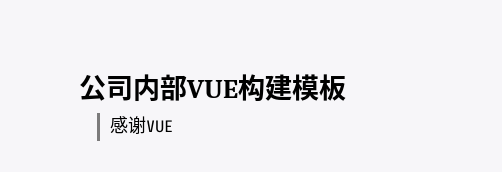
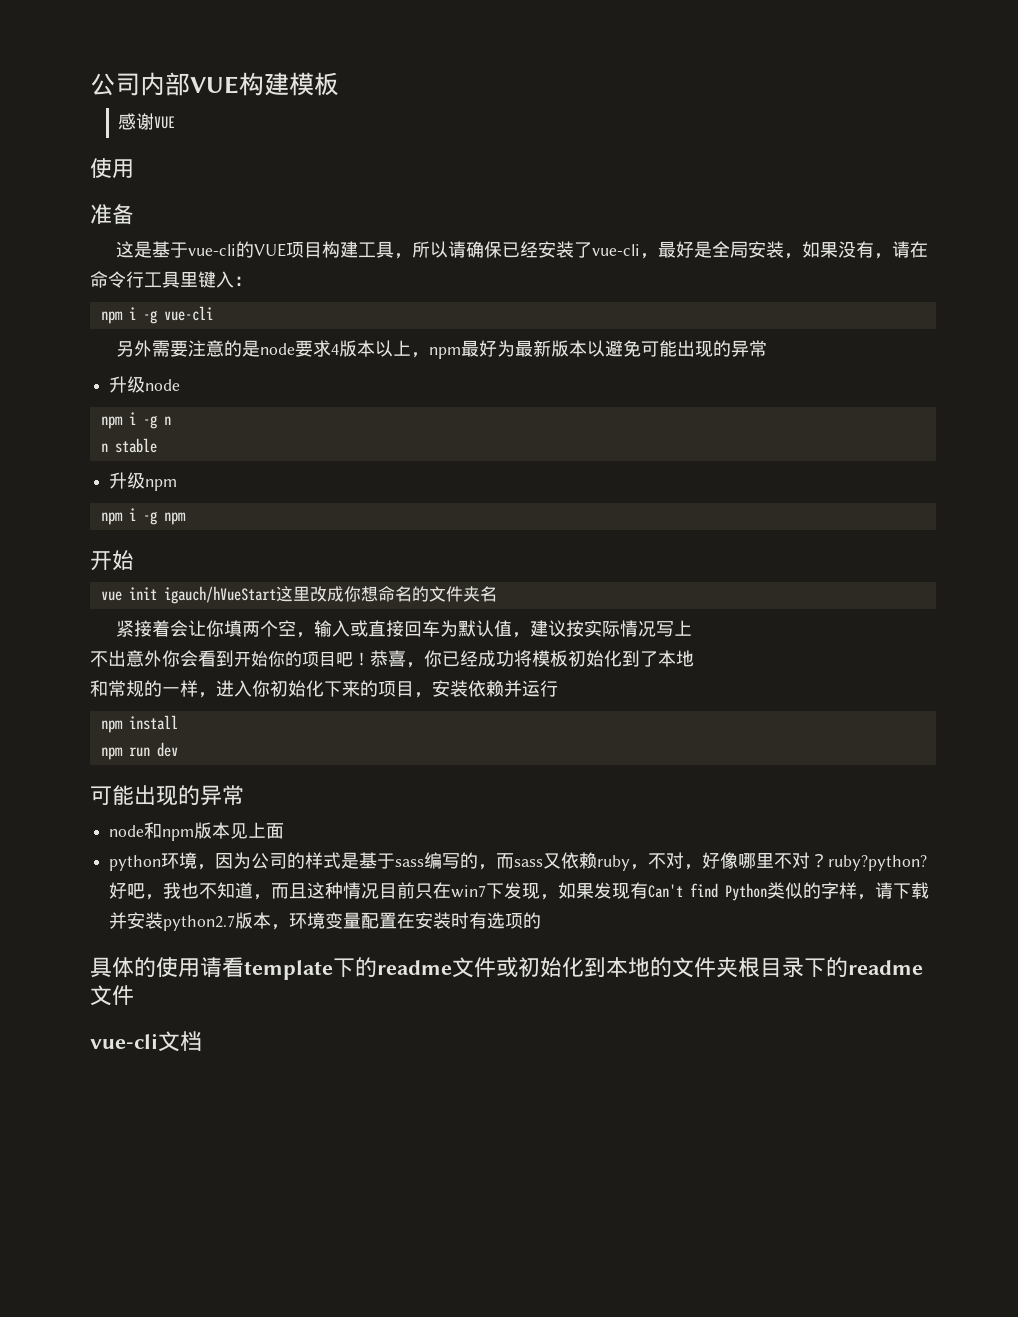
  感谢VUE
+ 使用
+ 准备
+ 这是基于vue-cli的VUE项目构建工具，所以请确保已经安装了vue-cli，最好是全局安装，如果没有，请在命令行工具里键入：
+ npm i -g vue-cli
+ 另外需要注意的是node要求4版本以上，npm最好为最新版本以避免可能出现的异常
+ 升级node
+ npm i -g n
+ n stable
+ 升级npm
+ npm i -g npm
+ 开始
+ vue init igauch/hVueStart这里改成你想命名的文件夹名
+ 紧接着会让你填两个空，输入或直接回车为默认值，建议按实际情况写上
+ 不出意外你会看到开始你的项目吧！恭喜，你已经成功将模板初始化到了本地
+ 和常规的一样，进入你初始化下来的项目，安装依赖并运行
+ npm install
+ npm run dev
+ 可能出现的异常
+ node和npm版本见上面
+ python环境，因为公司的样式是基于sass编写的，而sass又依赖ruby，不对，好像哪里不对？ruby?python?好吧，我也不知道，而且这种情况目前只在win7下发现，如果发现有Can't find Python类似的字样，请下载并安装python2.7版本，环境变量配置在安装时有选项的
+ 具体的使用请看template下的readme文件或初始化到本地的文件夹根目录下的readme文件
+ vue-cli文档

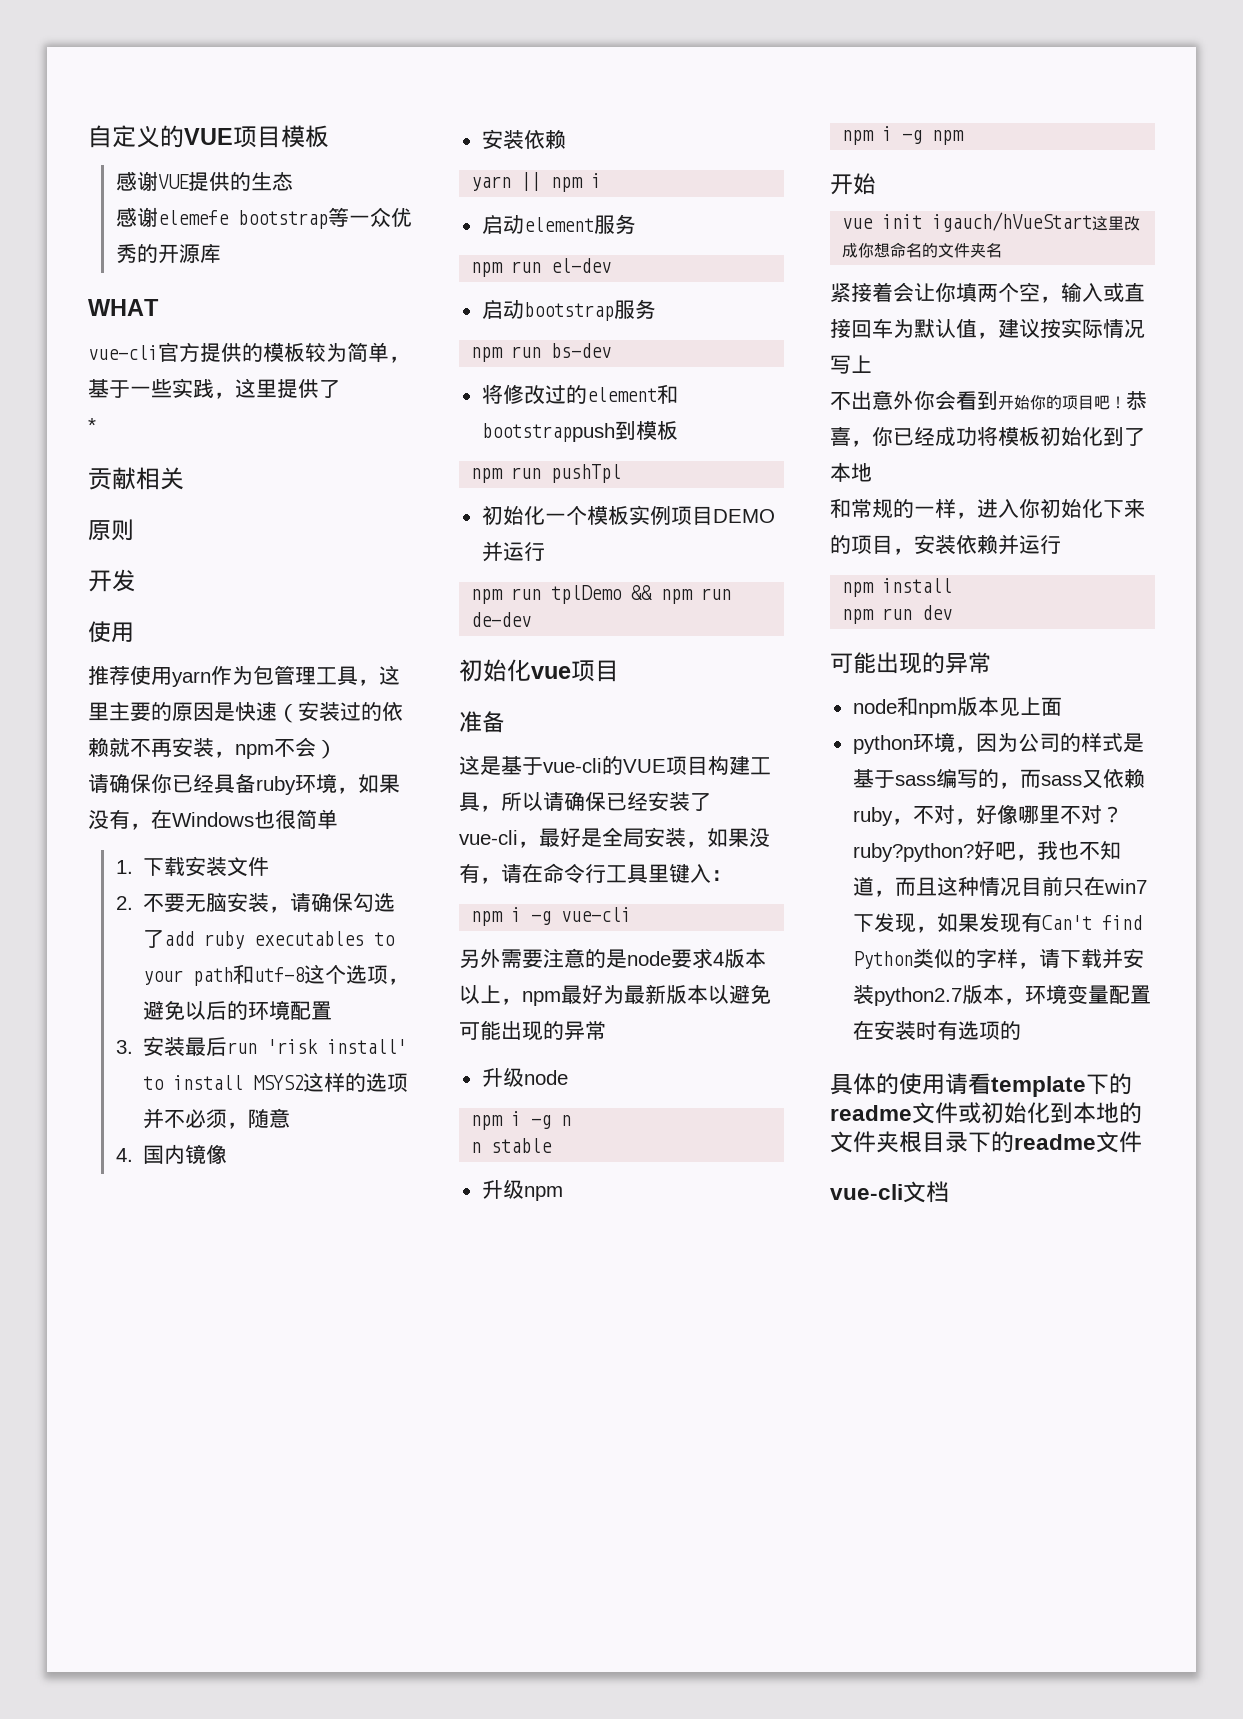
- 公司内部VUE构建模板
+ 自定义的VUE项目模板
- 感谢VUE
+ 感谢VUE提供的生态
+ 感谢elemefe bootstrap等一众优秀的开源库
+ WHAT
+ vue-cli官方提供的模板较为简单，基于一些实践，这里提供了
+ *
+ 贡献相关
+ 原则
+ 开发
  使用
+ 推荐使用yarn作为包管理工具，这里主要的原因是快速（安装过的依赖就不再安装，npm不会）
+ 请确保你已经具备ruby环境，如果没有，在Windows也很简单
+ 1.下载安装文件
+ 2.不要无脑安装，请确保勾选了add ruby executables to your path和utf-8这个选项，避免以后的环境配置
+ 3.安装最后run 'risk install' to install MSYS2这样的选项并不必须，随意
+ 4.国内镜像
+ 安装依赖
+ yarn || npm i
+ 启动element服务
+ npm run el-dev
+ 启动bootstrap服务
+ npm run bs-dev
+ 将修改过的element和bootstrappush到模板
+ npm run pushTpl
+ 初始化一个模板实例项目DEMO并运行
+ npm run tplDemo && npm run de-dev
+ 初始化vue项目

